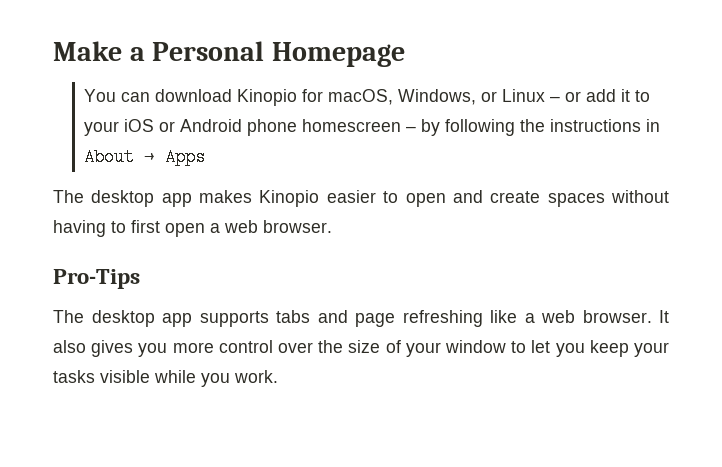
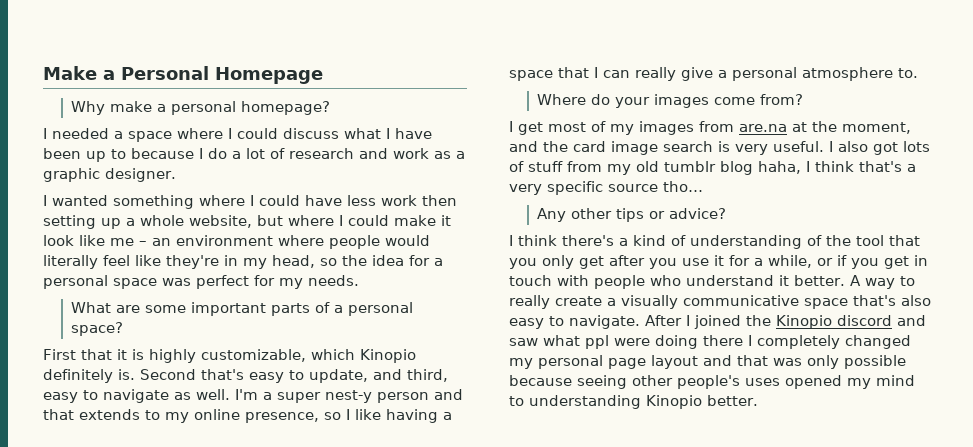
- You can download Kinopio for macOS, Windows, or Linux – or add it to your iOS or Android phone homescreen – by following the instructions in About → Apps
- The desktop app makes Kinopio easier to open and create spaces without having to first open a web browser.
- Pro-Tips
- The desktop app supports tabs and page refreshing like a web browser. It also gives you more control over the size of your window to let you keep your tasks visible while you work.
+ Why make a personal homepage?
+ I needed a space where I could discuss what I have been up to because I do a lot of research and work as a graphic designer.
+ I wanted something where I could have less work then setting up a whole website, but where I could make it look like me – an environment where people would literally feel like they're in my head, so the idea for a personal space was perfect for my needs.
+ What are some important parts of a personal space?
+ First that it is highly customizable, which Kinopio definitely is. Second that's easy to update, and third, easy to navigate as well. I'm a super nest-y person and that extends to my online presence, so I like having a space that I can really give a personal atmosphere to.
+ Where do your images come from?
+ I get most of my images from are.na at the moment, and the card image search is very useful. I also got lots of stuff from my old tumblr blog haha, I think that's a very specific source tho…
+ Any other tips or advice?
+ I think there's a kind of understanding of the tool that you only get after you use it for a while, or if you get in touch with people who understand it better. A way to really create a visually communicative space that's also easy to navigate. After I joined the Kinopio discord and saw what ppl were doing there I completely changed my personal page layout and that was only possible because seeing other people's uses opened my mind to understanding Kinopio better.

